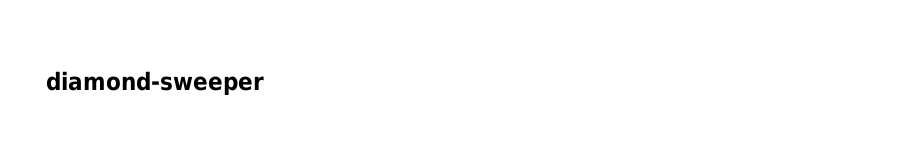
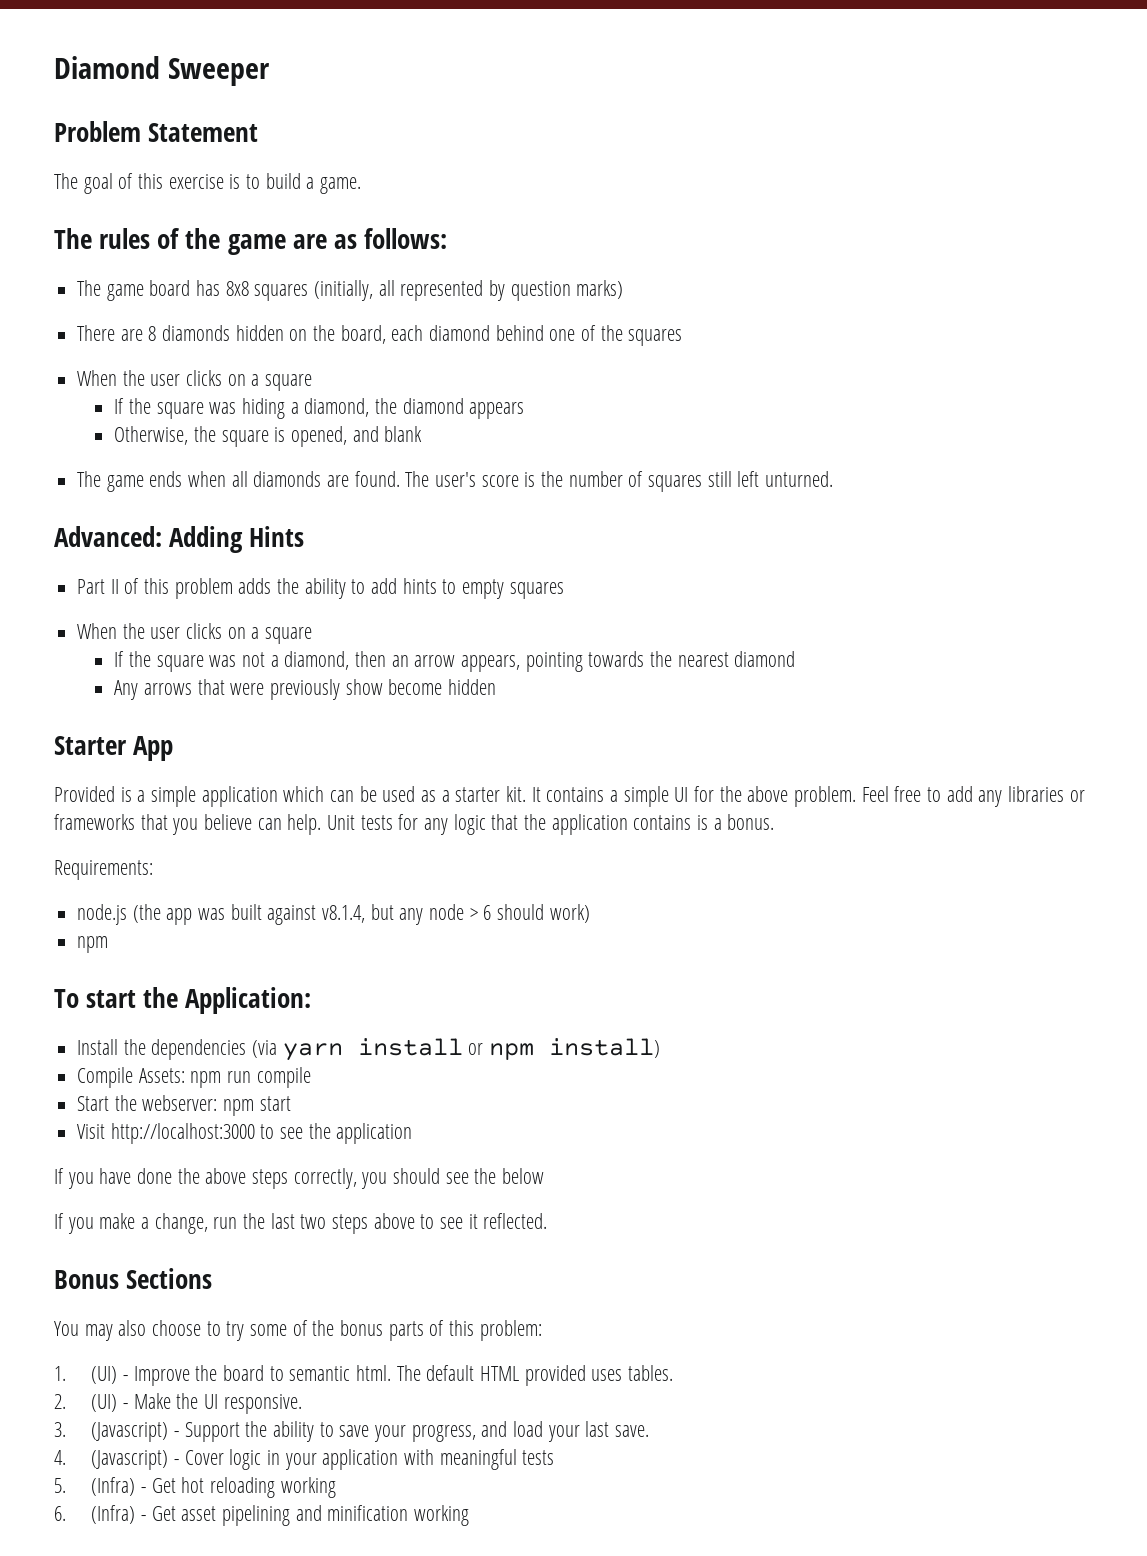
- diamond-sweeper
+ Diamond Sweeper
+ Problem Statement
+ The goal of this exercise is to build a game.
+ The rules of the game are as follows:
+ The game board has 8x8 squares (initially, all represented by question marks)
+ There are 8 diamonds hidden on the board, each diamond behind one of the squares
+ When the user clicks on a square
+ If the square was hiding a diamond, the diamond appears
+ Otherwise, the square is opened, and blank
+ The game ends when all diamonds are found. The user's score is the number of squares still left unturned.
+ Advanced: Adding Hints
+ Part II of this problem adds the ability to add hints to empty squares
+ When the user clicks on a square
+ If the square was not a diamond, then an arrow appears, pointing towards the nearest diamond
+ Any arrows that were previously show become hidden
+ Starter App
+ Provided is a simple application which can be used as a starter kit. It contains a simple UI for the above problem. Feel free to add any libraries or frameworks that you believe can help. Unit tests for any logic that the application contains is a bonus.
+ Requirements:
+ node.js (the app was built against v8.1.4, but any node > 6 should work)
+ npm
+ To start the Application:
+ Install the dependencies (via yarn install or npm install)
+ Compile Assets: npm run compile
+ Start the webserver: npm start
+ Visit http://localhost:3000 to see the application
+ If you have done the above steps correctly, you should see the below
+ If you make a change, run the last two steps above to see it reflected.
+ Bonus Sections
+ You may also choose to try some of the bonus parts of this problem:
+ 1. (UI) - Improve the board to semantic html. The default HTML provided uses tables.
+ 2. (UI) - Make the UI responsive.
+ 3. (Javascript) - Support the ability to save your progress, and load your last save.
+ 4. (Javascript) - Cover logic in your application with meaningful tests
+ 5. (Infra) - Get hot reloading working
+ 6. (Infra) - Get asset pipelining and minification working

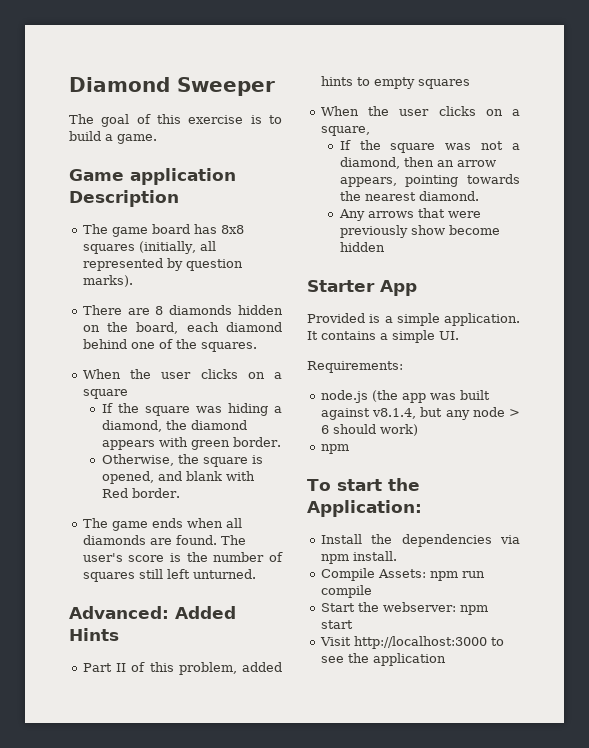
- Problem Statement
- The rules of the game are as follows:
+ Game application Description
- The game board has 8x8 squares (initially, all represented by question marks)
+ The game board has 8x8 squares (initially, all represented by question marks).
- There are 8 diamonds hidden on the board, each diamond behind one of the squares
+ There are 8 diamonds hidden on the board, each diamond behind one of the squares.
- If the square was hiding a diamond, the diamond appears
+ If the square was hiding a diamond, the diamond appears with green border.
- Otherwise, the square is opened, and blank
+ Otherwise, the square is opened, and blank with Red border.
- Advanced: Adding Hints
+ Advanced: Added Hints
- Part II of this problem adds the ability to add hints to empty squares
- When the user clicks on a square
+ Part II of this problem, added hints to empty squares
+ When the user clicks on a square,
- If the square was not a diamond, then an arrow appears, pointing towards the nearest diamond
+ If the square was not a diamond, then an arrow appears, pointing towards the nearest diamond.
- Provided is a simple application which can be used as a starter kit. It contains a simple UI for the above problem. Feel free to add any libraries or frameworks that you believe can help. Unit tests for any logic that the application contains is a bonus.
+ Provided is a simple application. It contains a simple UI.
- Install the dependencies (via yarn install or npm install)
+ Install the dependencies via npm install.
- If you have done the above steps correctly, you should see the below
- If you make a change, run the last two steps above to see it reflected.
- Bonus Sections
- You may also choose to try some of the bonus parts of this problem:
- 1. (UI) - Improve the board to semantic html. The default HTML provided uses tables.
- 2. (UI) - Make the UI responsive.
- 3. (Javascript) - Support the ability to save your progress, and load your last save.
- 4. (Javascript) - Cover logic in your application with meaningful tests
- 5. (Infra) - Get hot reloading working
- 6. (Infra) - Get asset pipelining and minification working

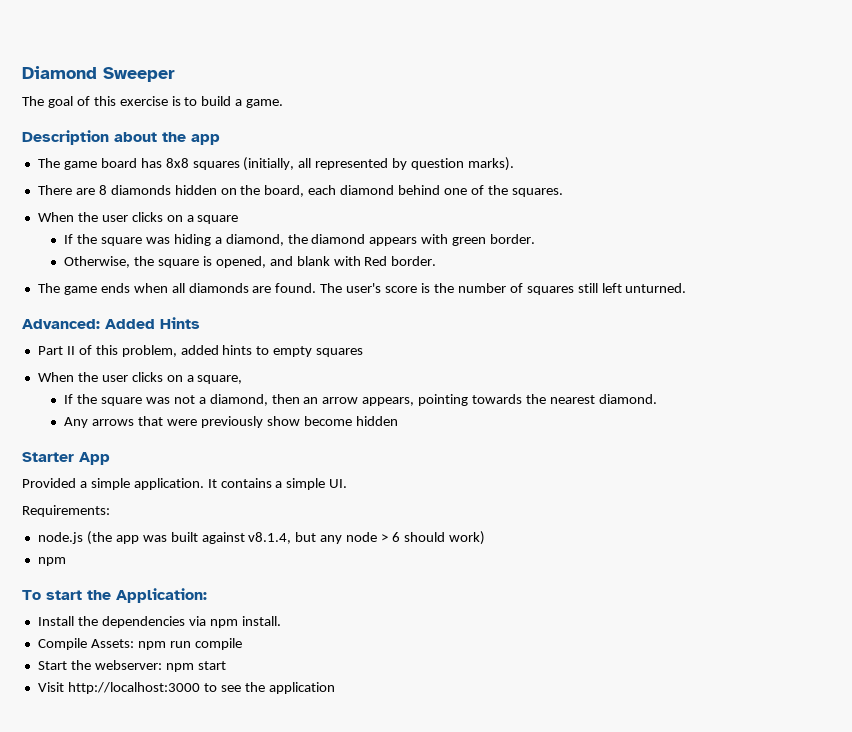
- Game application Description
+ Description about the app
- Provided is a simple application.
+ Provided a simple application.

